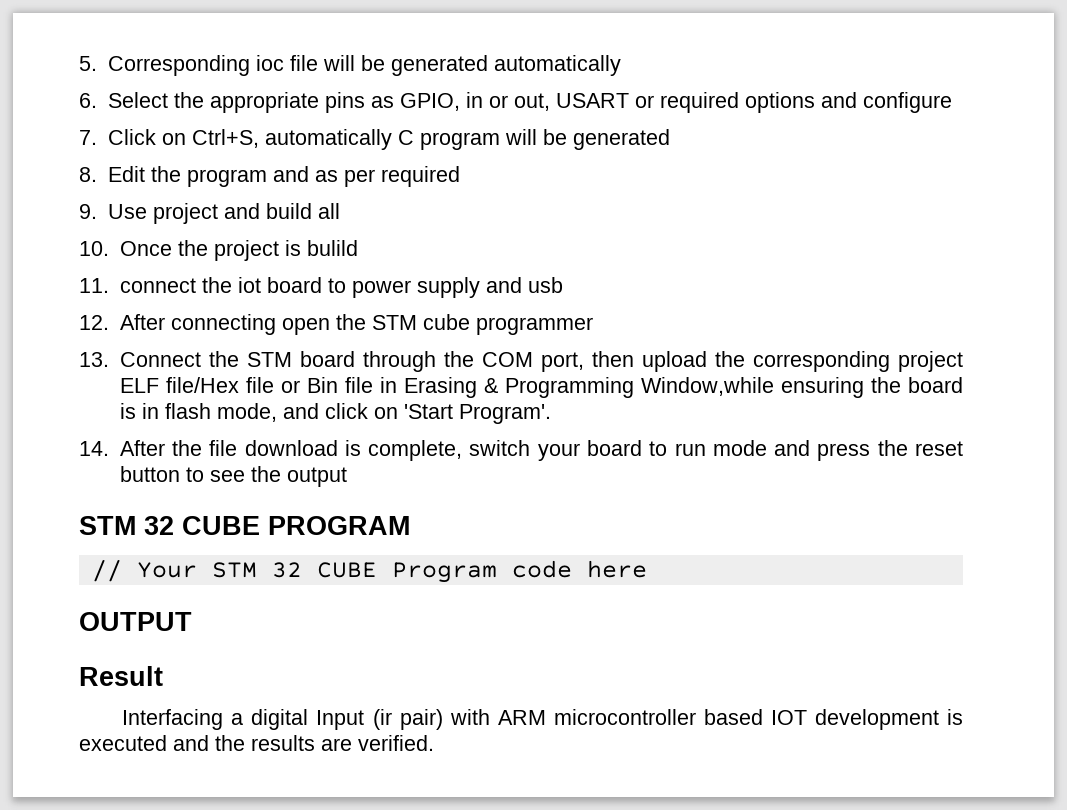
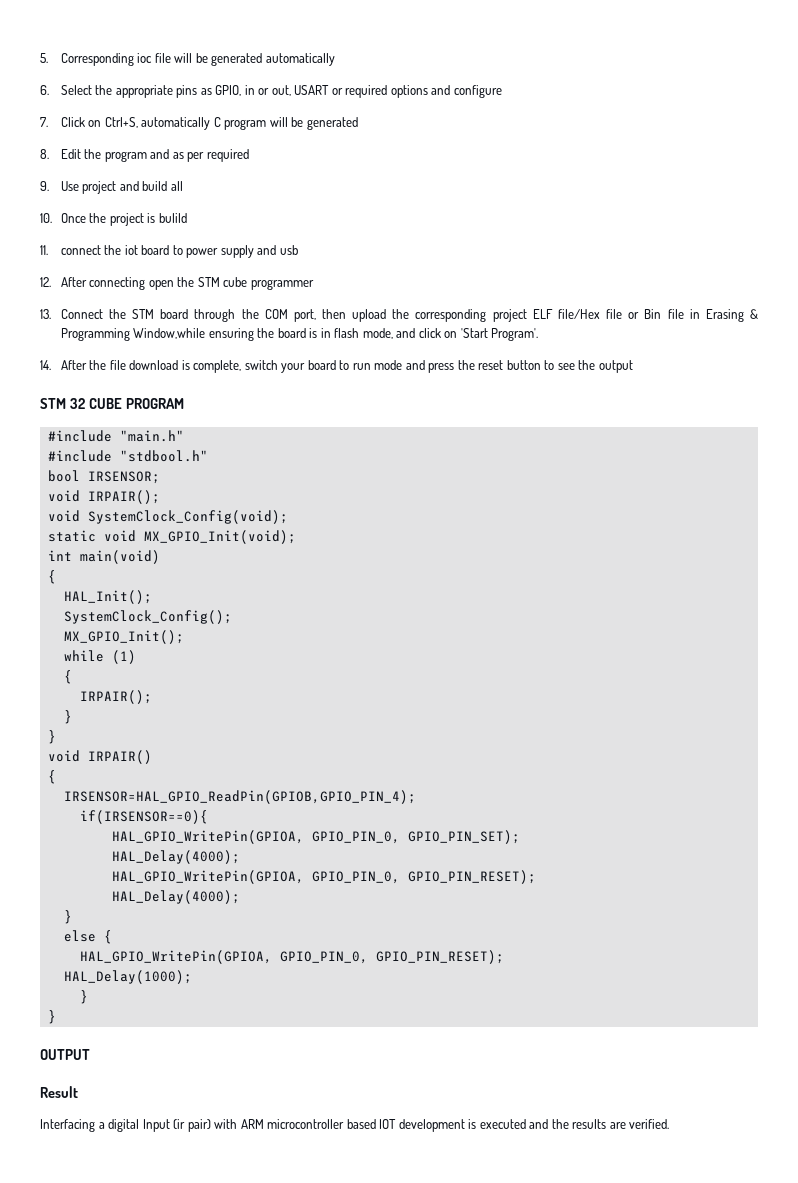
- // Your STM 32 CUBE Program code here
+ #include "main.h"
+ #include "stdbool.h"
+ bool IRSENSOR;
+ void IRPAIR();
+ void SystemClock_Config(void);
+ static void MX_GPIO_Init(void);
+ int main(void)
+ {
+ HAL_Init();
+ SystemClock_Config();
+ MX_GPIO_Init();
+ while (1)
+ {
+ IRPAIR();
+ }
+ }
+ void IRPAIR()
+ {
+ IRSENSOR=HAL_GPIO_ReadPin(GPIOB,GPIO_PIN_4);
+ if(IRSENSOR==0){
+ HAL_GPIO_WritePin(GPIOA, GPIO_PIN_0, GPIO_PIN_SET);
+ HAL_Delay(4000);
+ HAL_GPIO_WritePin(GPIOA, GPIO_PIN_0, GPIO_PIN_RESET);
+ HAL_Delay(4000);
+ }
+ else {
+ HAL_GPIO_WritePin(GPIOA, GPIO_PIN_0, GPIO_PIN_RESET);
+ HAL_Delay(1000);
+ }
+ }

